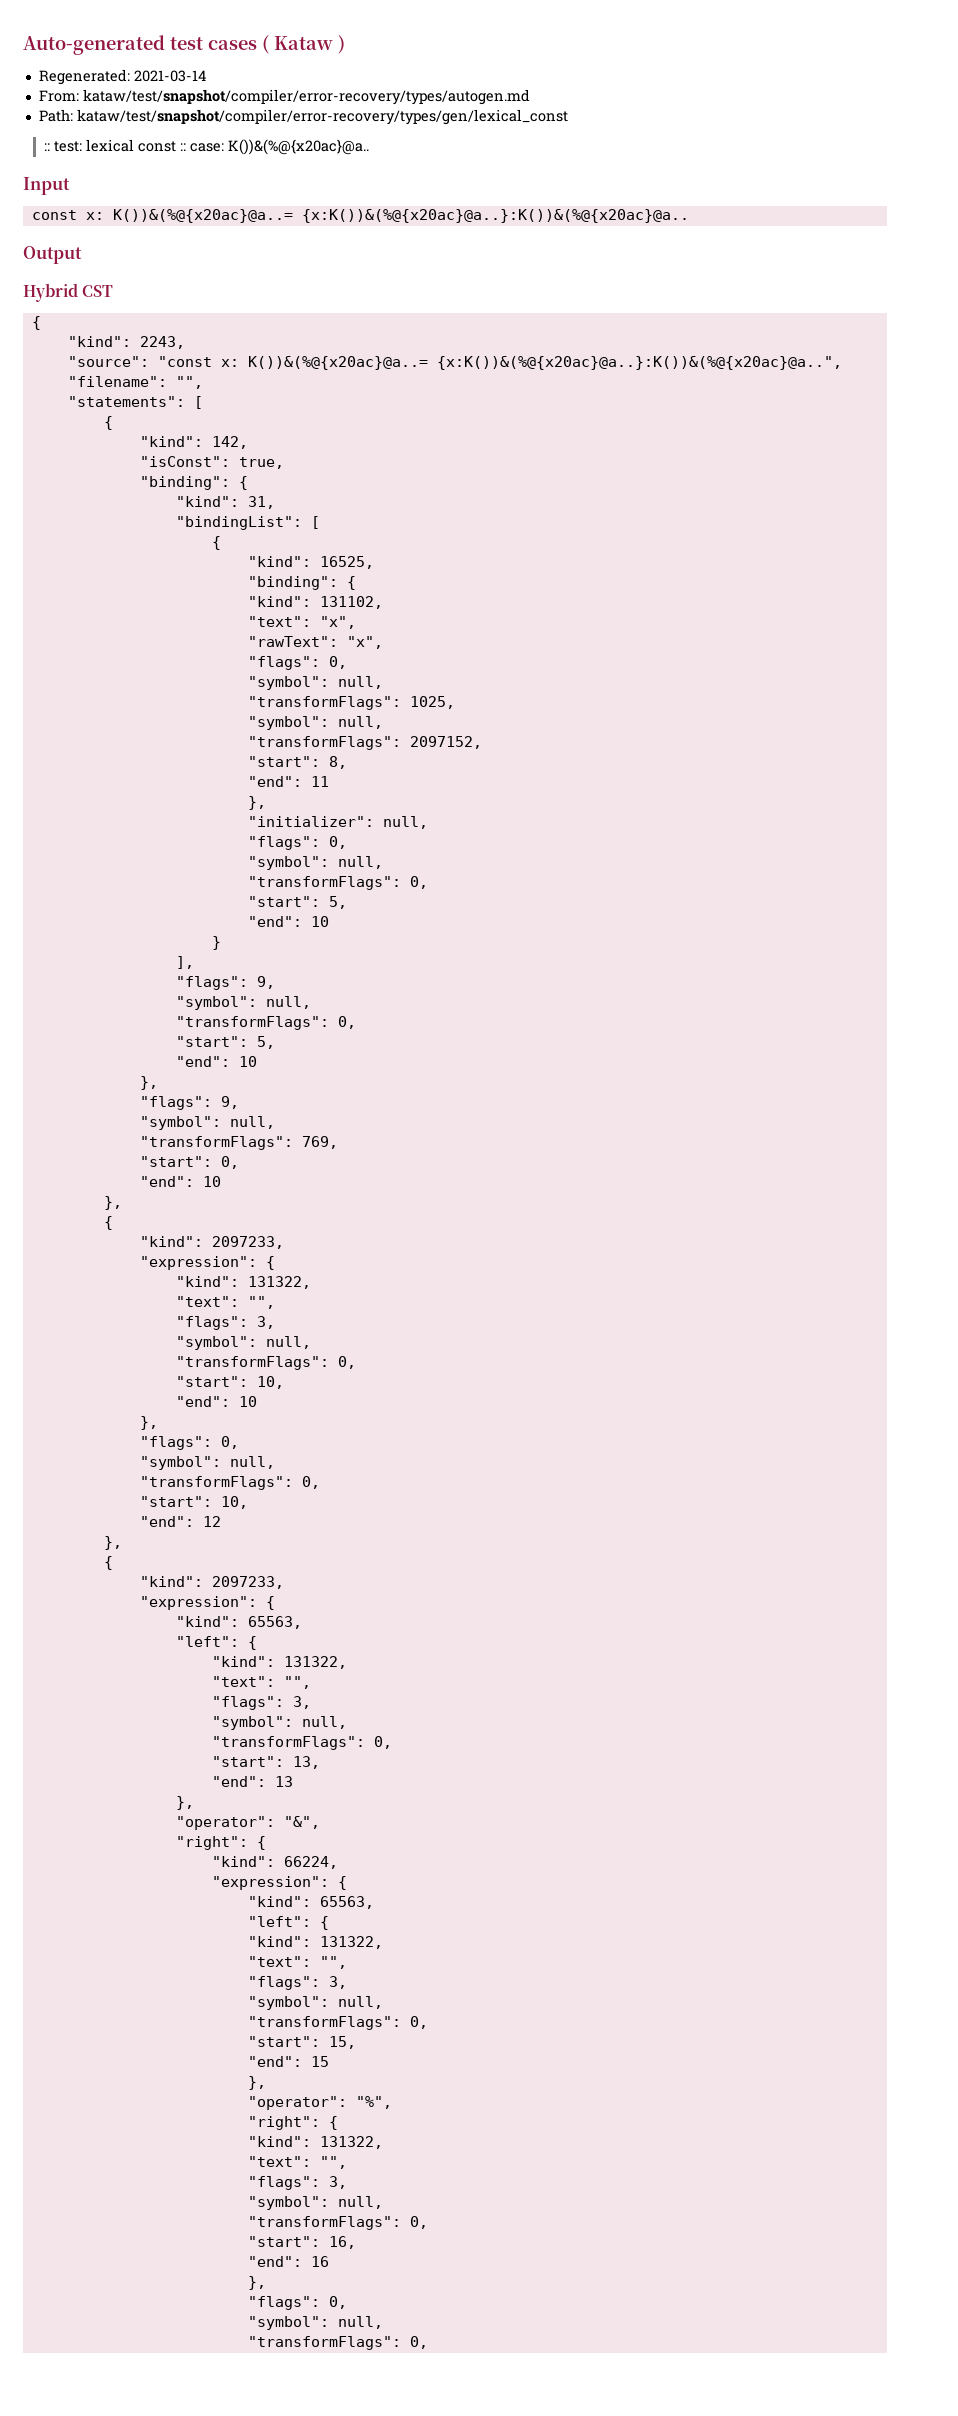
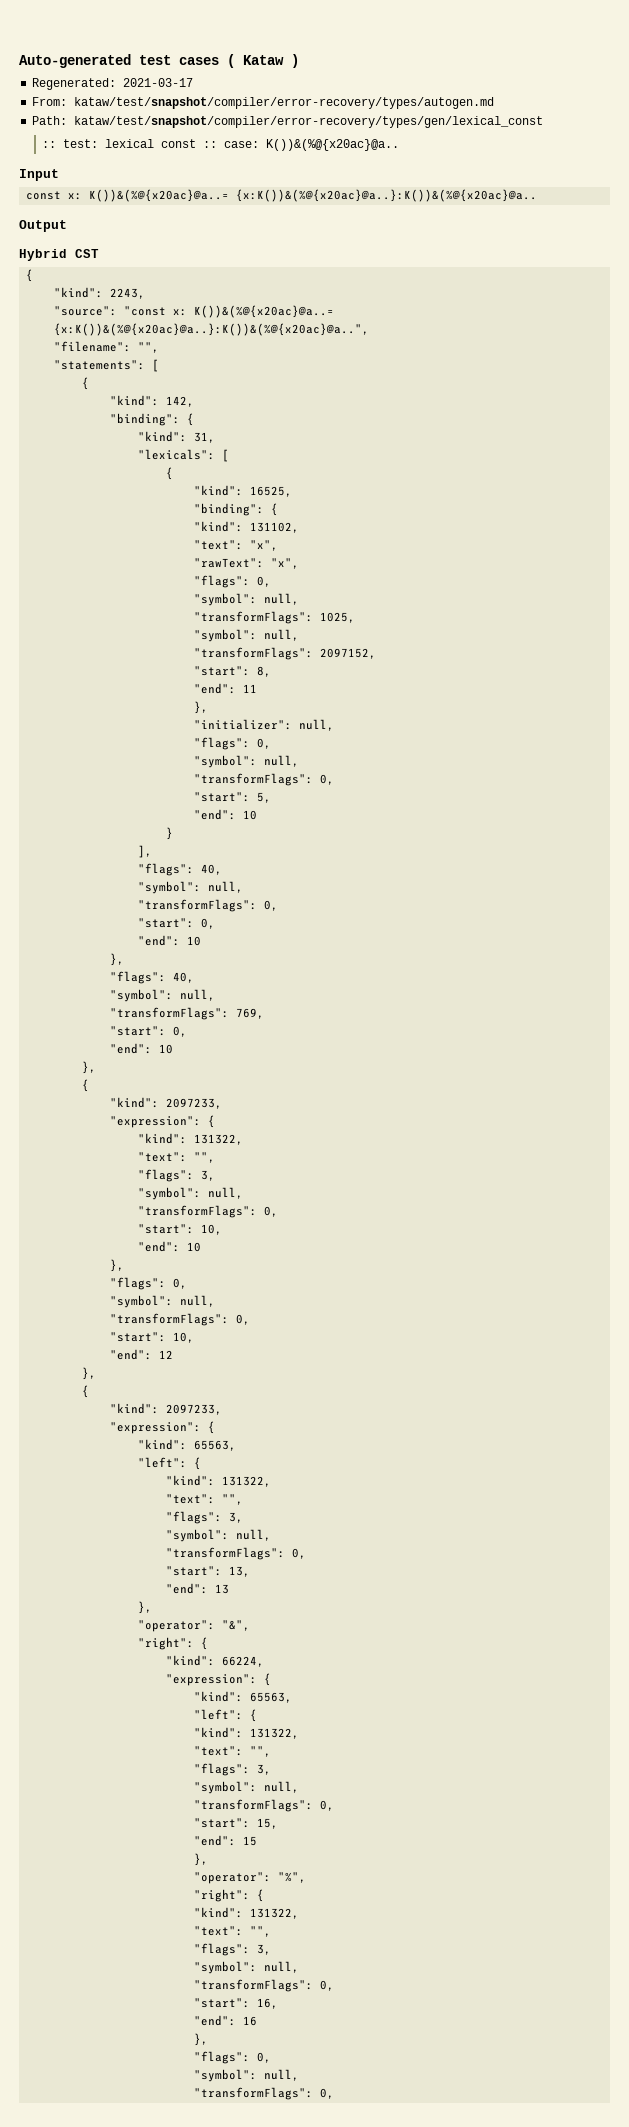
- Regenerated: 2021-03-14
+ Regenerated: 2021-03-17
- "isConst": true,
- "bindingList": [
+ "lexicals": [
  ],
- "flags": 9,
+ "flags": 40,
  "symbol": null,
  "transformFlags": 0,
- "start": 5,
+ "start": 0,
  "end": 10
  },
- "flags": 9,
+ "flags": 40,

